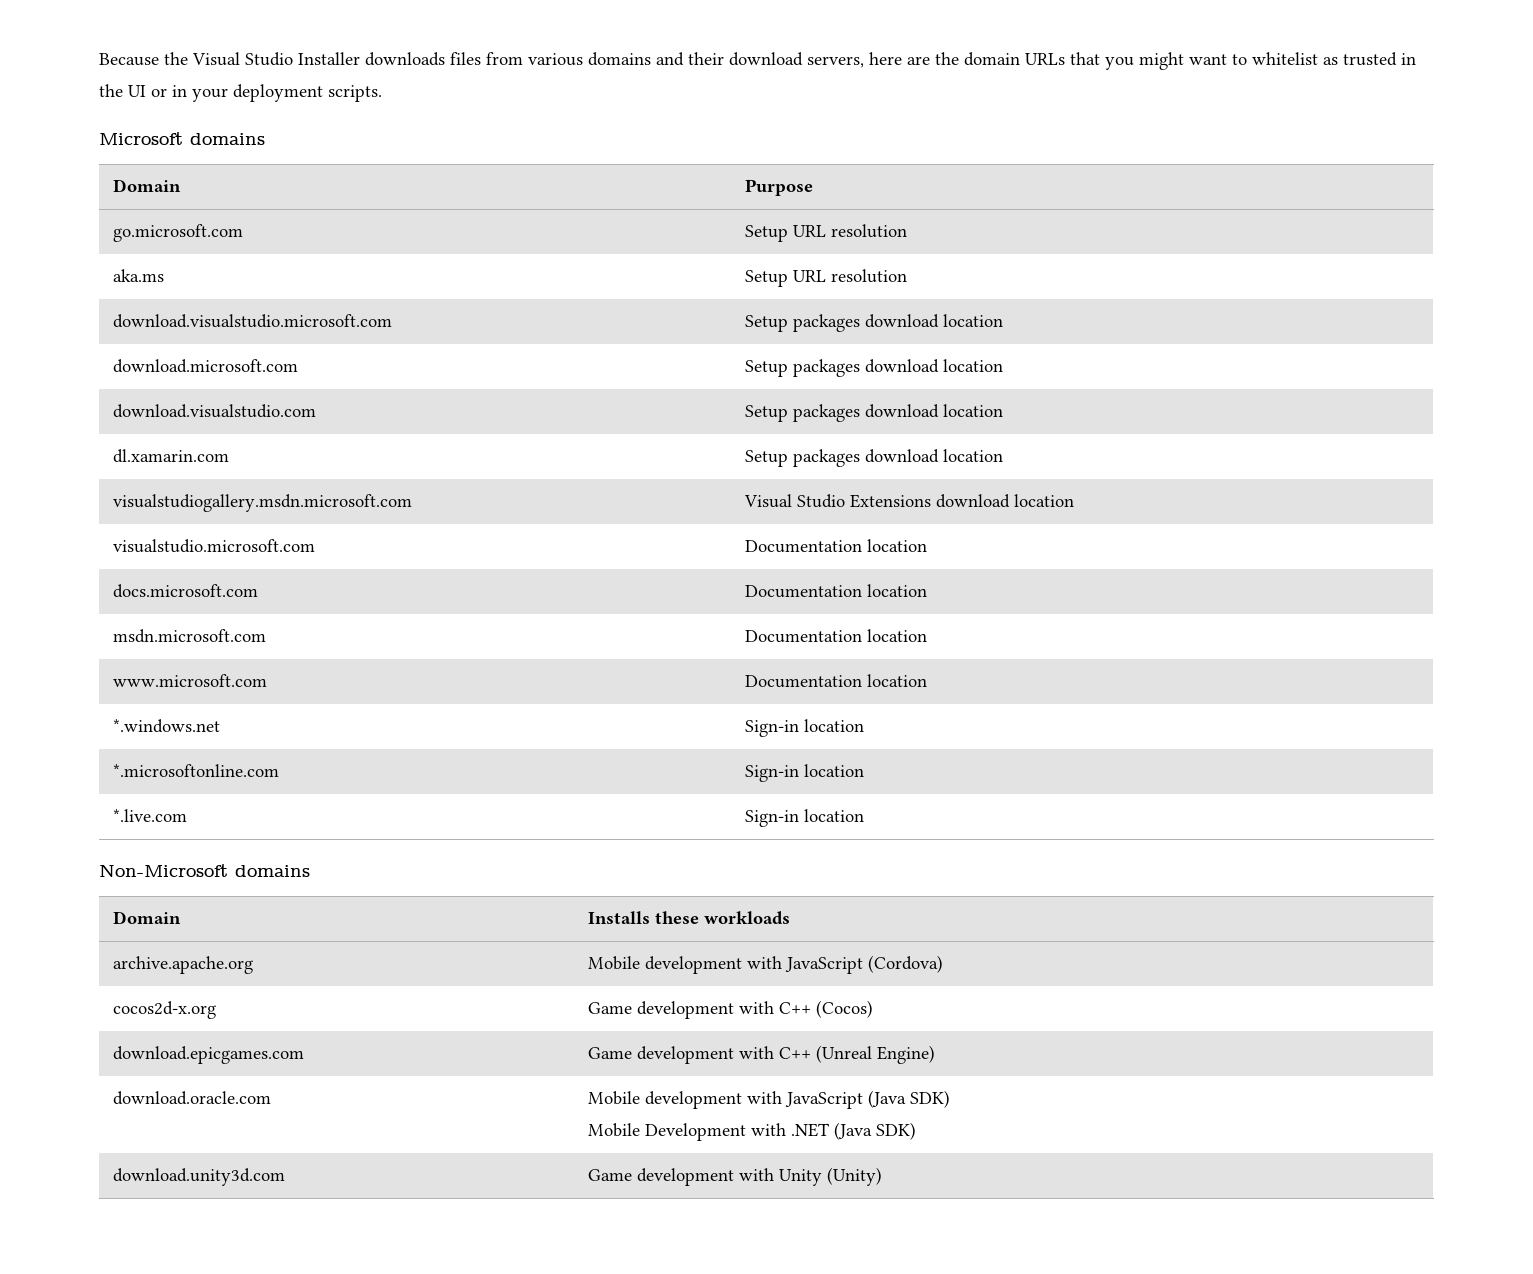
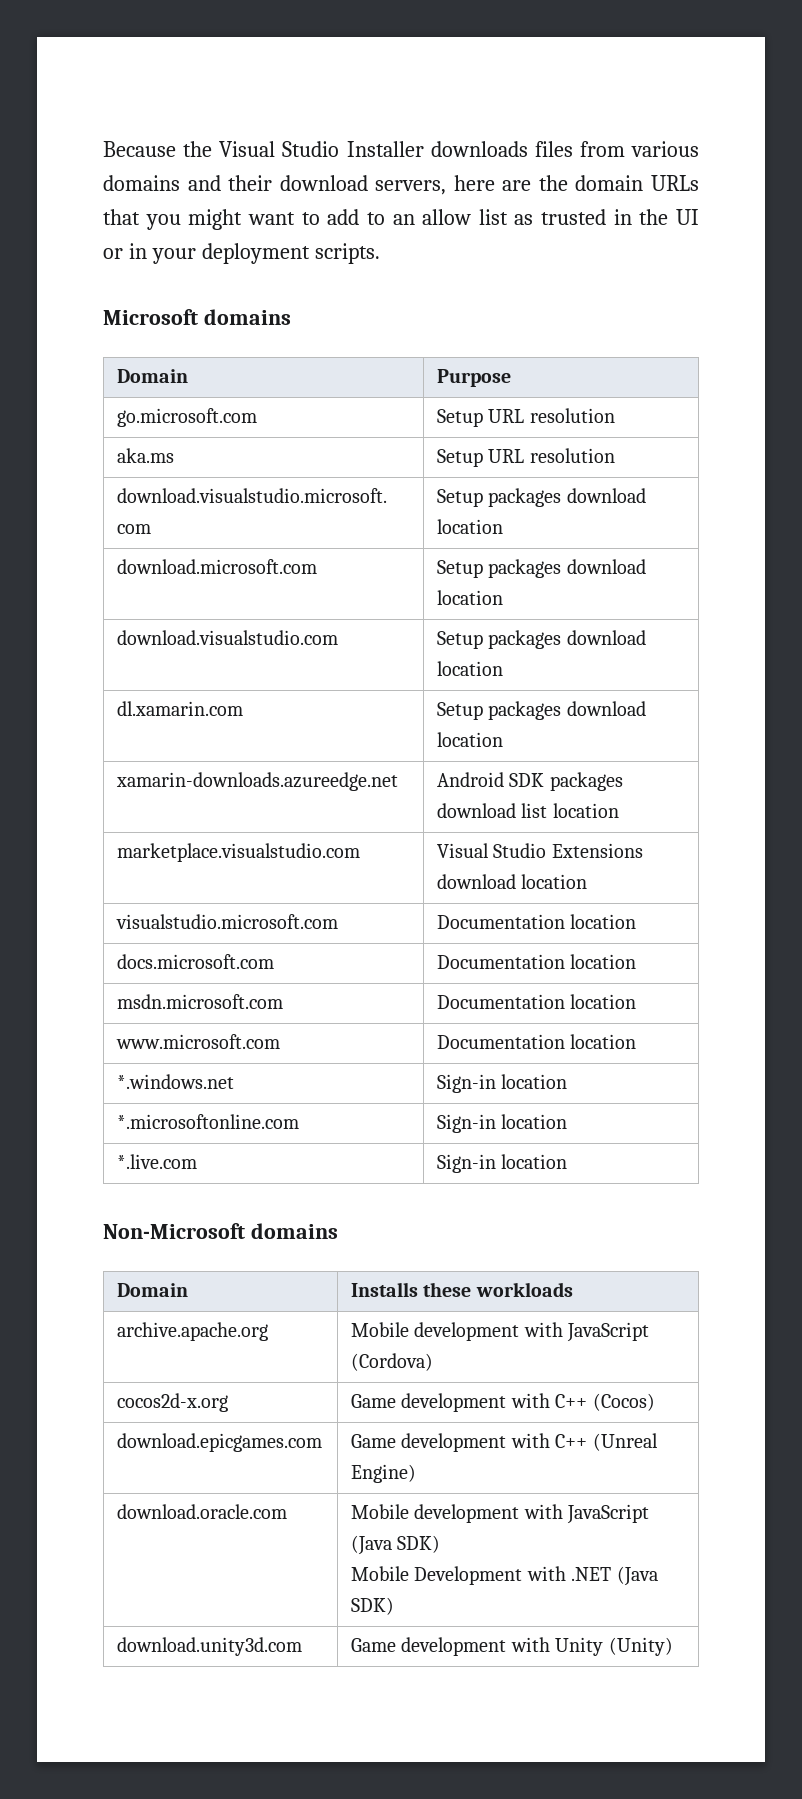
- Because the Visual Studio Installer downloads files from various domains and their download servers, here are the domain URLs that you might want to whitelist as trusted in the UI or in your deployment scripts.
+ Because the Visual Studio Installer downloads files from various domains and their download servers, here are the domain URLs that you might want to add to an allow list as trusted in the UI or in your deployment scripts.
- visualstudiogallery.msdn.microsoft.com | Visual Studio Extensions download location
+ xamarin-downloads.azureedge.net | Android SDK packages download list location
+ marketplace.visualstudio.com | Visual Studio Extensions download location

